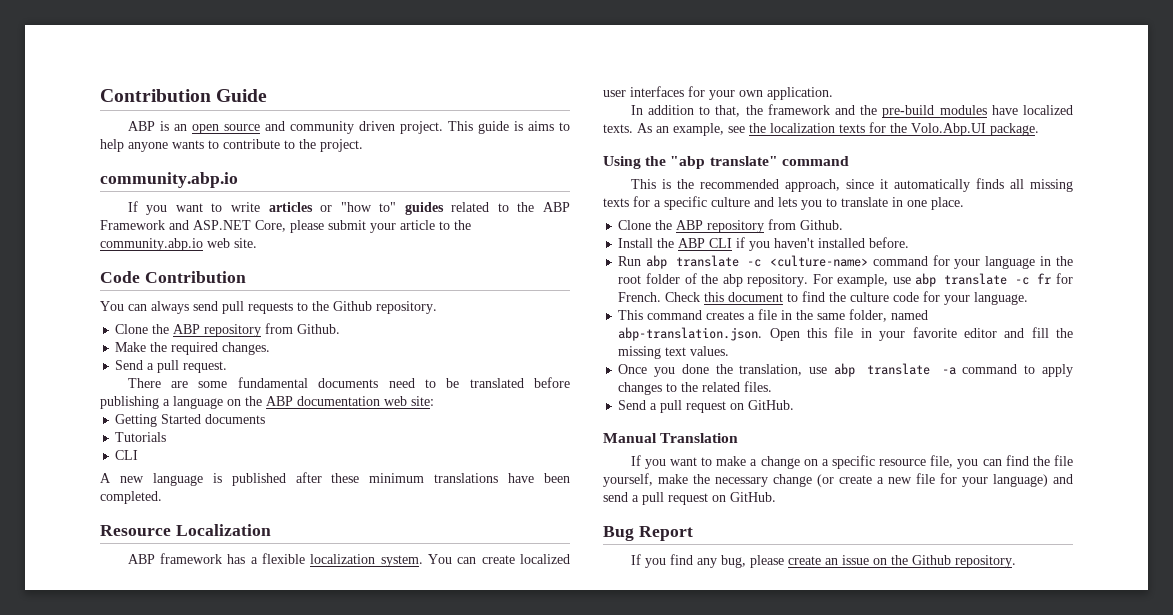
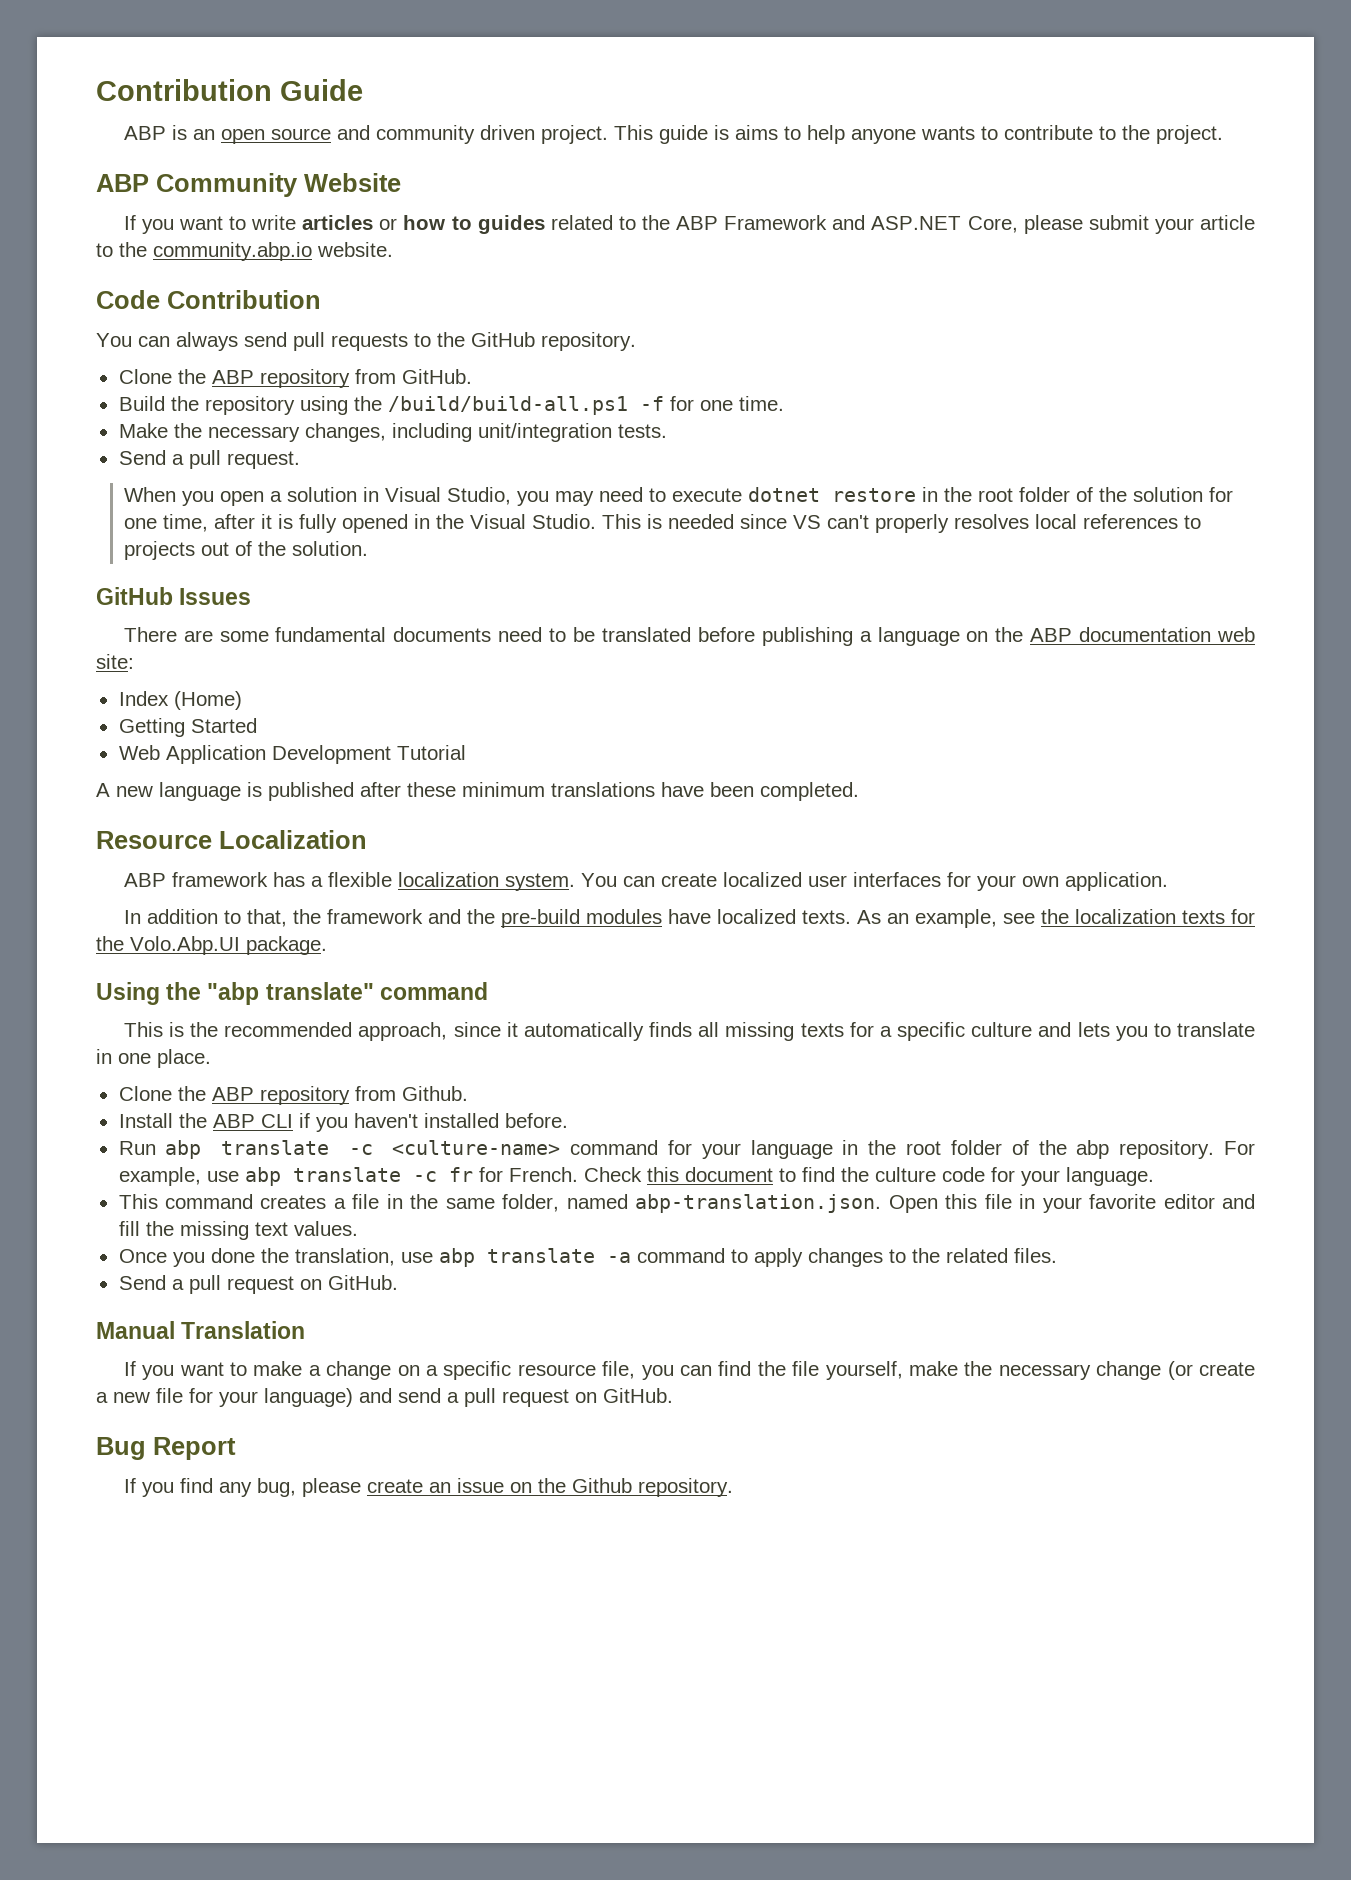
  This guide is aims to help anyone wants to contribute to the project.
- community.abp.io
+ ABP Community Website
- If you want to write articles or "how to" guides related to the ABP Framework and ASP.NET Core, please submit your article to the community.abp.io web site.
+ If you want to write articles or how to guides related to the ABP Framework and ASP.NET Core, please submit your article to the community.abp.io website.
- You can always send pull requests to the Github repository.
- Clone the ABP repository from Github.
- Make the required changes.
+ You can always send pull requests to the GitHub repository.
+ Clone the ABP repository from GitHub.
+ Build the repository using the /build/build-all.ps1 -f for one time.
+ Make the necessary changes, including unit/integration tests.
  Send a pull request.
+ When you open a solution in Visual Studio, you may need to execute dotnet restore in the root folder of the solution for one time, after it is fully opened in the Visual Studio. This is needed since VS can't properly resolves local references to projects out of the solution.
+ GitHub Issues
+ Index (Home)
- Getting Started documents
- Tutorials
- CLI
+ Getting Started
+ Web Application Development Tutorial

